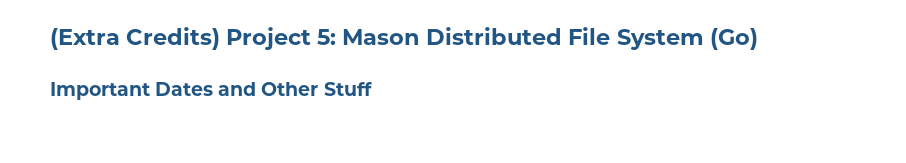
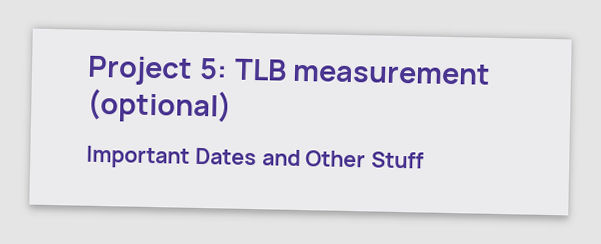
- (Extra Credits) Project 5: Mason Distributed File System (Go)
+ Project 5: TLB measurement (optional)

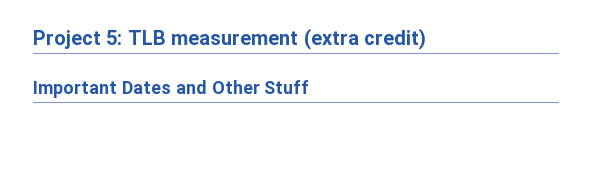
- Project 5: TLB measurement (optional)
+ Project 5: TLB measurement (extra credit)

